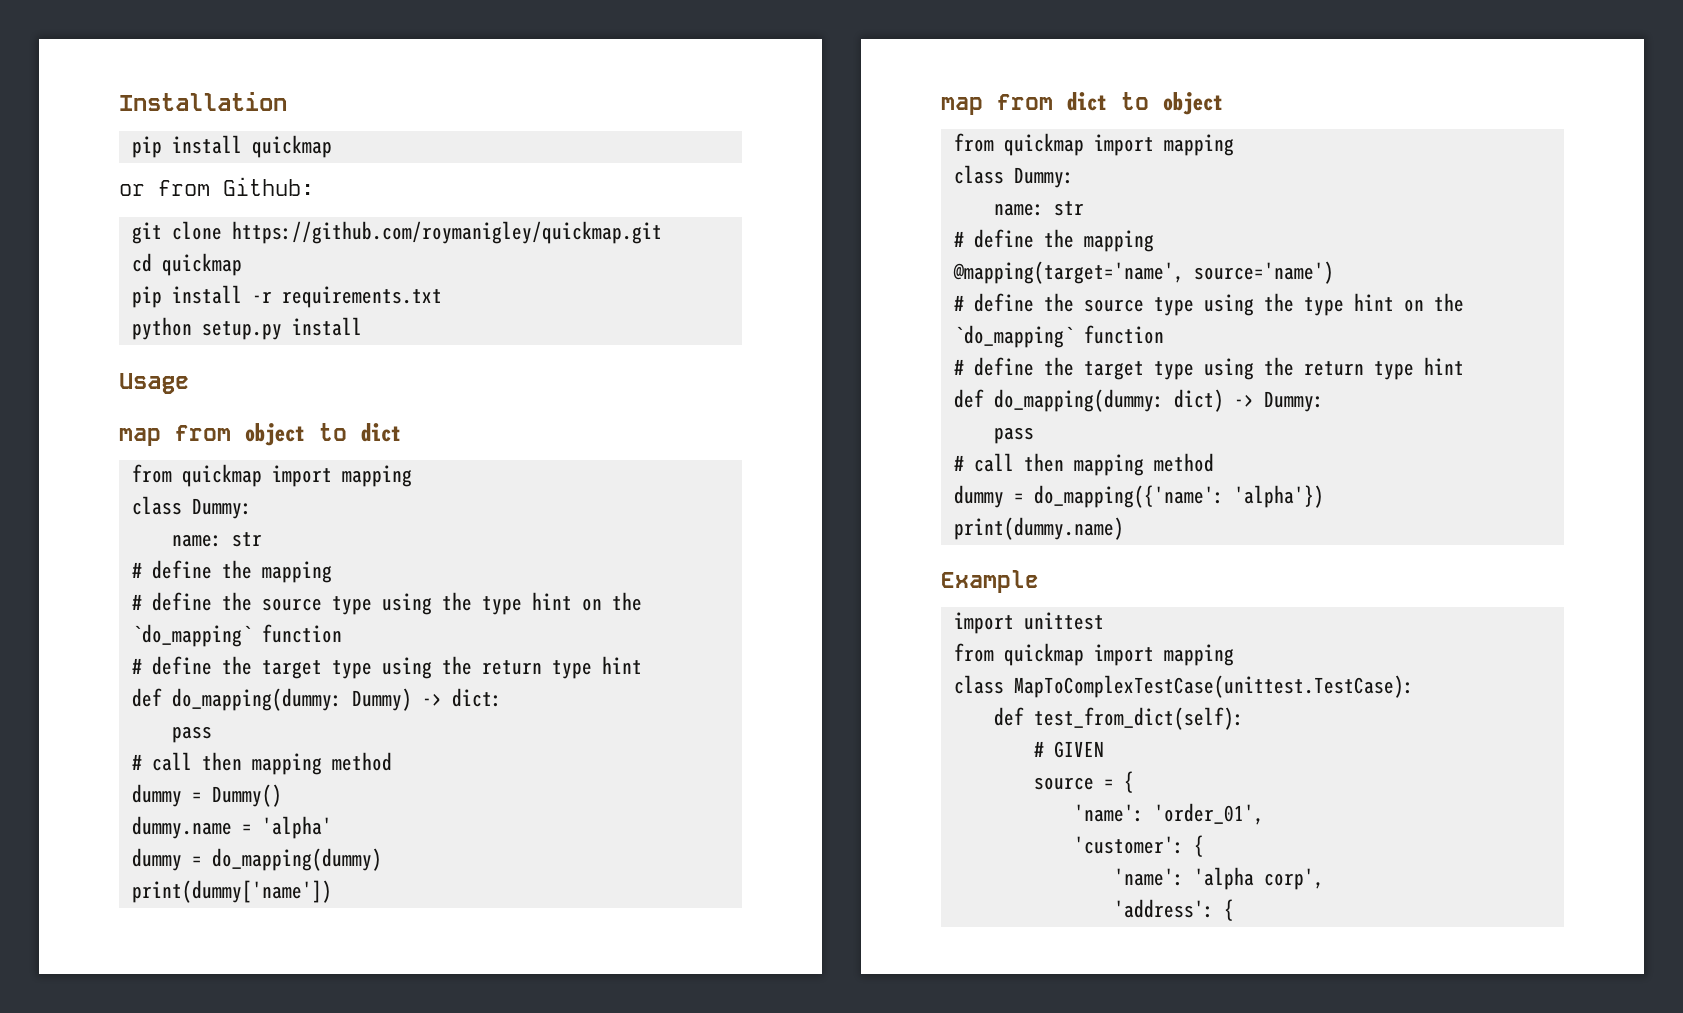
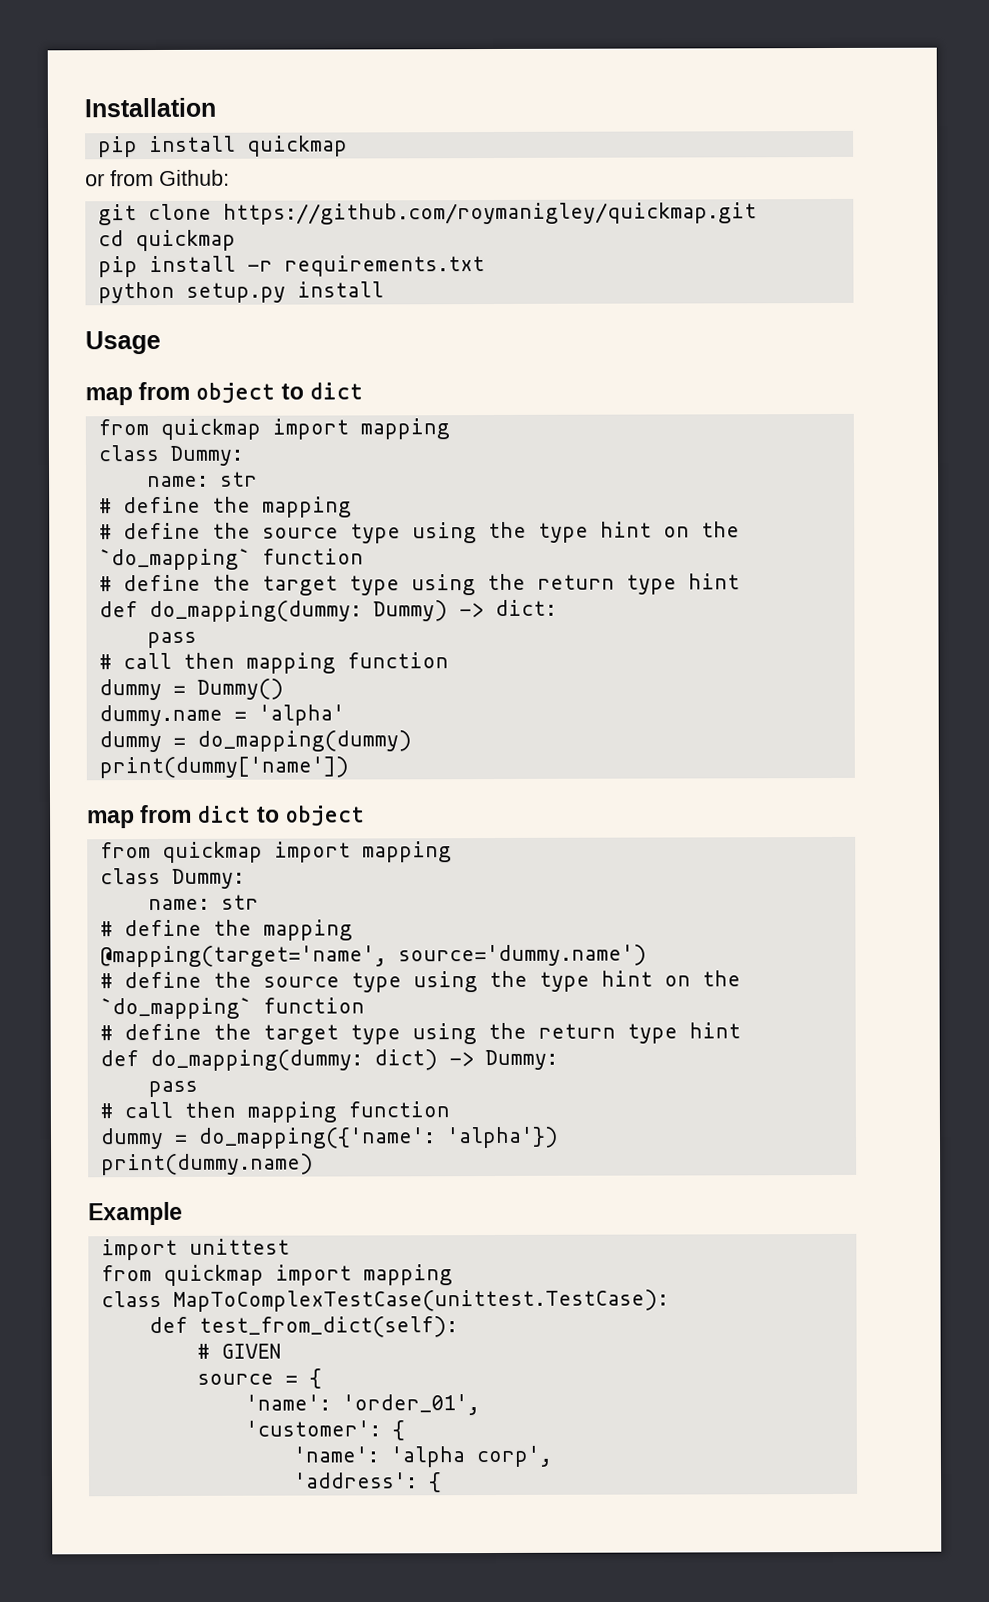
  def do_mapping(dummy: Dummy) -> dict:
  pass
- # call then mapping method
+ # call then mapping function
- @mapping(target='name', source='name')
+ @mapping(target='name', source='dummy.name')
  def do_mapping(dummy: dict) -> Dummy:
  pass
- # call then mapping method
+ # call then mapping function

